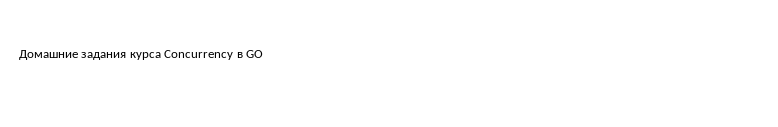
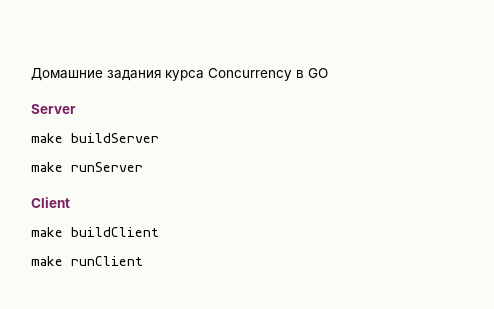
+ Server
+ make buildServer
+ make runServer
+ Client
+ make buildClient
+ make runClient

